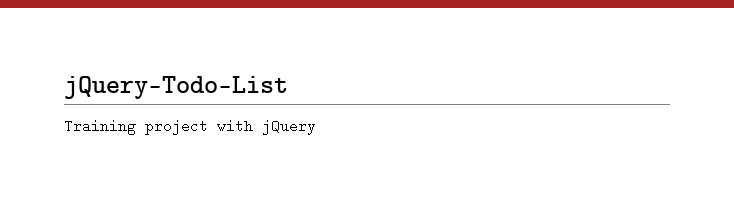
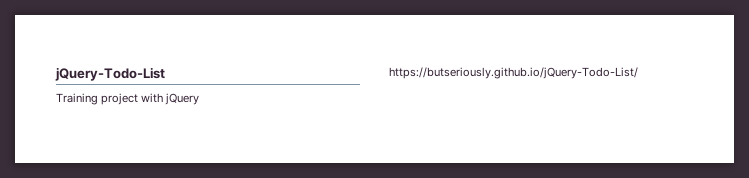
- Training project with jQuery
+ Training project with jQuery https://butseriously.github.io/jQuery-Todo-List/

